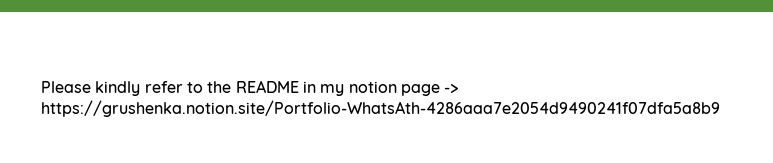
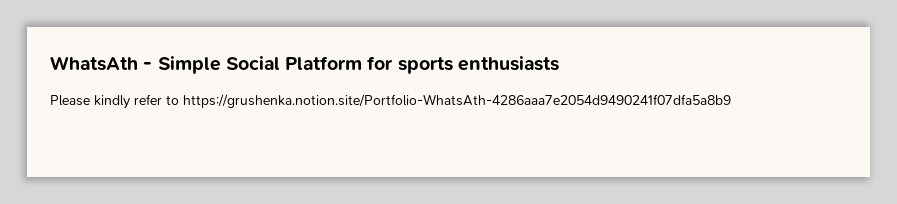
- Please kindly refer to the README in my notion page -> https://grushenka.notion.site/Portfolio-WhatsAth-4286aaa7e2054d9490241f07dfa5a8b9
+ WhatsAth - Simple Social Platform for sports enthusiasts
+ Please kindly refer to https://grushenka.notion.site/Portfolio-WhatsAth-4286aaa7e2054d9490241f07dfa5a8b9

